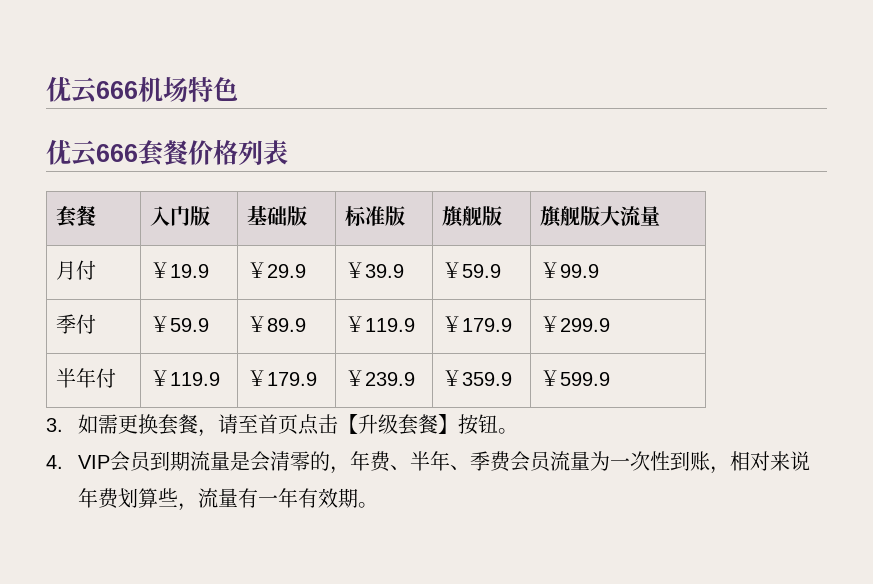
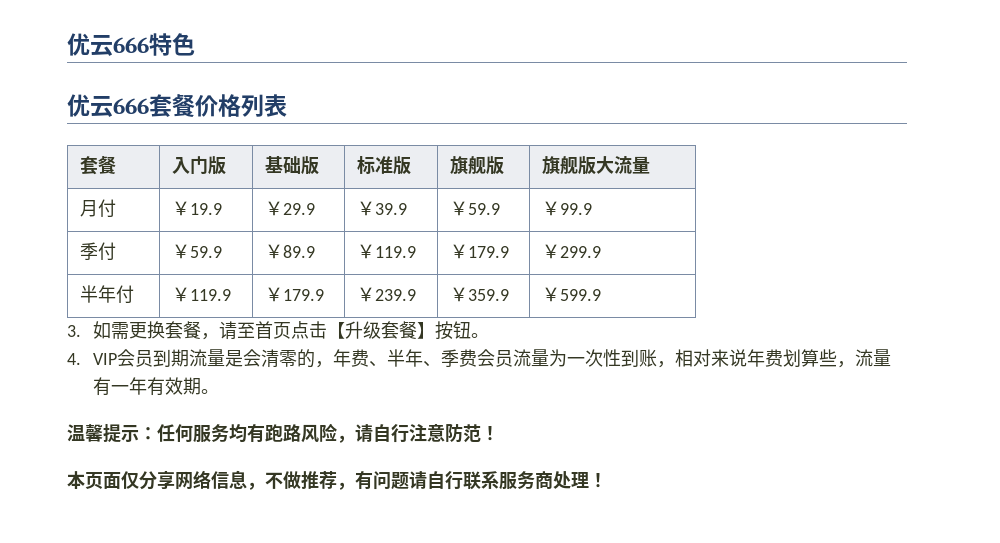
- 优云666机场特色
+ 优云666特色
+ 温馨提示：任何服务均有跑路风险，请自行注意防范！
+ 本页面仅分享网络信息，不做推荐，有问题请自行联系服务商处理！

